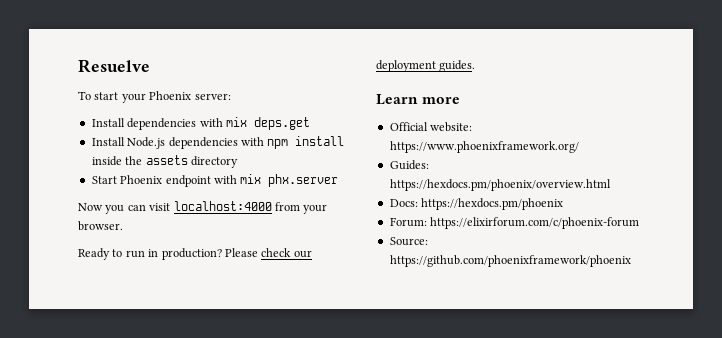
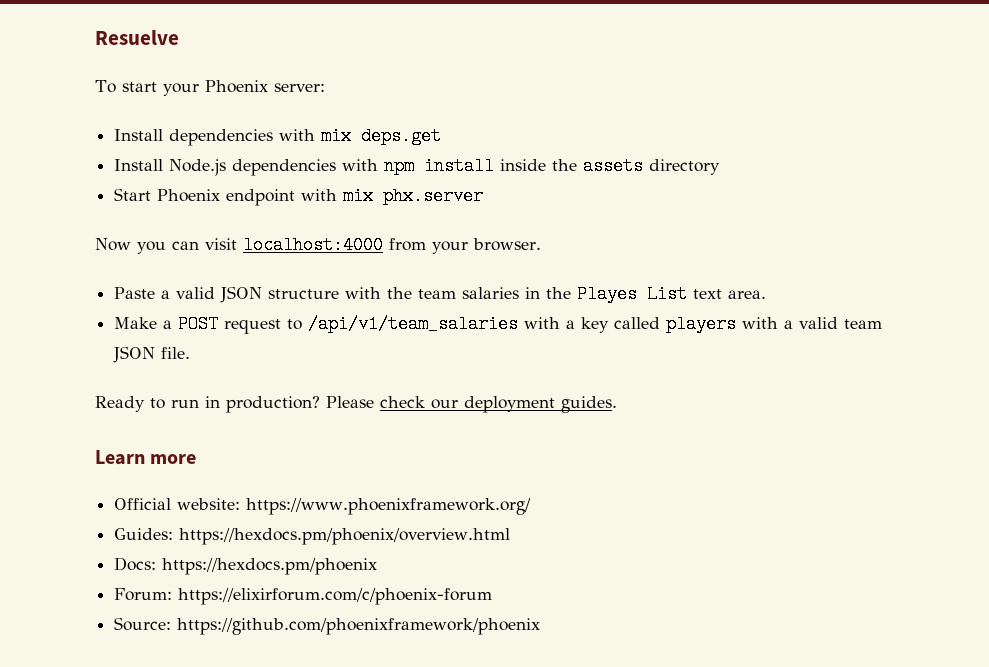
+ Paste a valid JSON structure with the team salaries in the Playes List text area.
+ Make a POST request to /api/v1/team_salaries with a key called players with a valid team JSON file.

